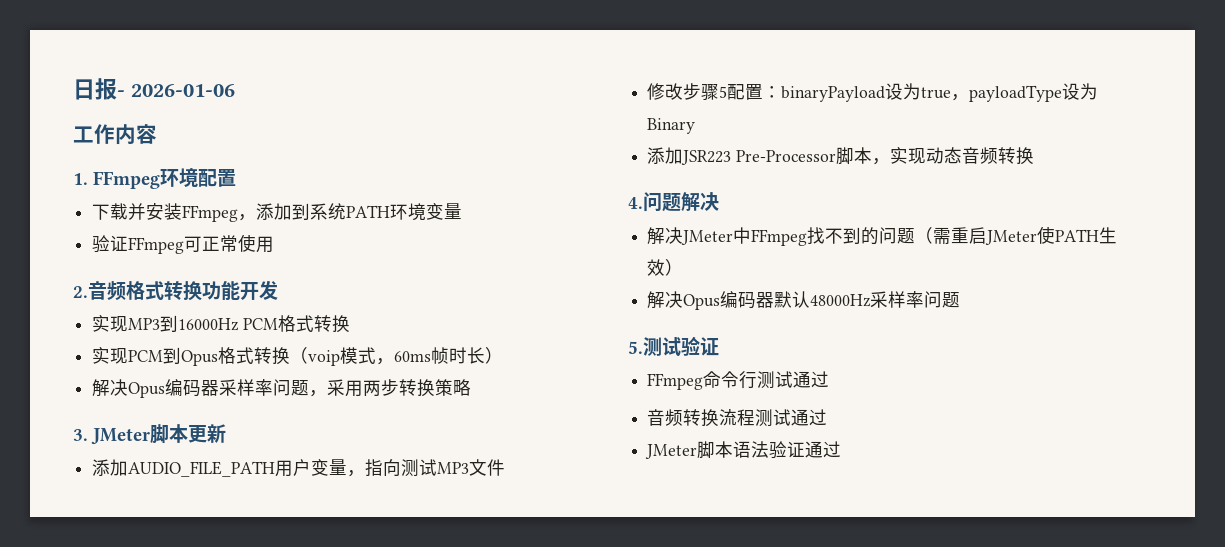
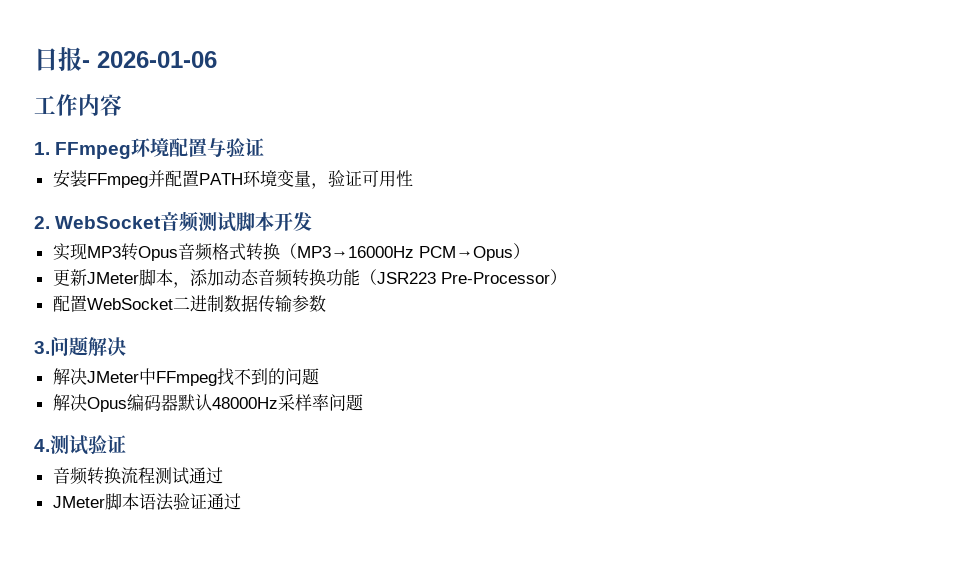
- 1. FFmpeg环境配置
- 下载并安装FFmpeg，添加到系统PATH环境变量
- 验证FFmpeg可正常使用
+ 1. FFmpeg环境配置与验证
+ 安装FFmpeg并配置PATH环境变量，验证可用性
- 2.音频格式转换功能开发
- 实现MP3到16000Hz PCM格式转换
- 实现PCM到Opus格式转换（voip模式，60ms帧时长）
- 解决Opus编码器采样率问题，采用两步转换策略
- 3. JMeter脚本更新
- 添加AUDIO_FILE_PATH用户变量，指向测试MP3文件
- 修改步骤5配置：binaryPayload设为true，payloadType设为Binary
- 添加JSR223 Pre-Processor脚本，实现动态音频转换
- 4.问题解决
+ 2. WebSocket音频测试脚本开发
+ 实现MP3转Opus音频格式转换（MP3→16000Hz PCM→Opus）
+ 更新JMeter脚本，添加动态音频转换功能（JSR223 Pre-Processor）
+ 配置WebSocket二进制数据传输参数
+ 3.问题解决
- 解决JMeter中FFmpeg找不到的问题（需重启JMeter使PATH生效）
+ 解决JMeter中FFmpeg找不到的问题
- 5.测试验证
+ 4.测试验证
- FFmpeg命令行测试通过

